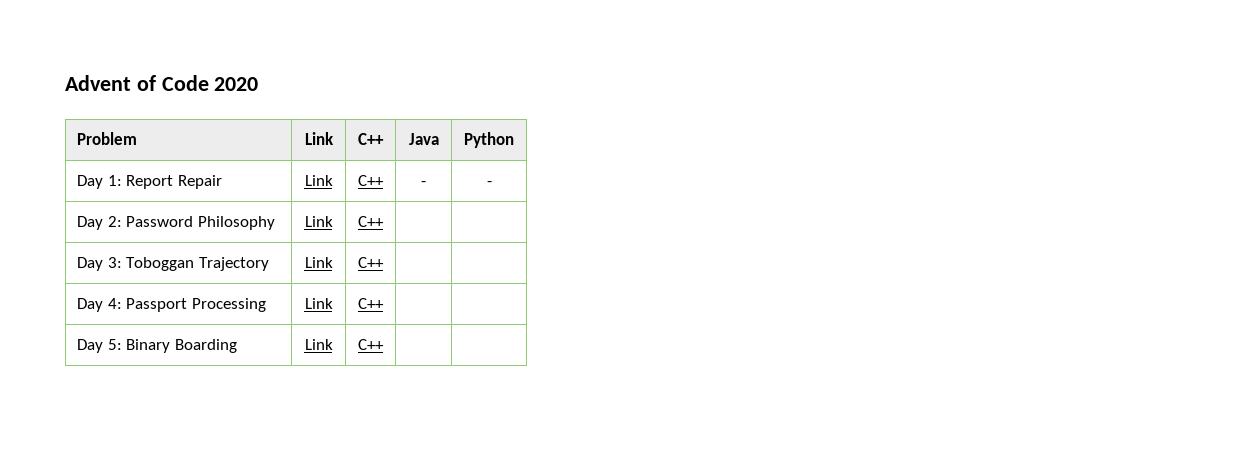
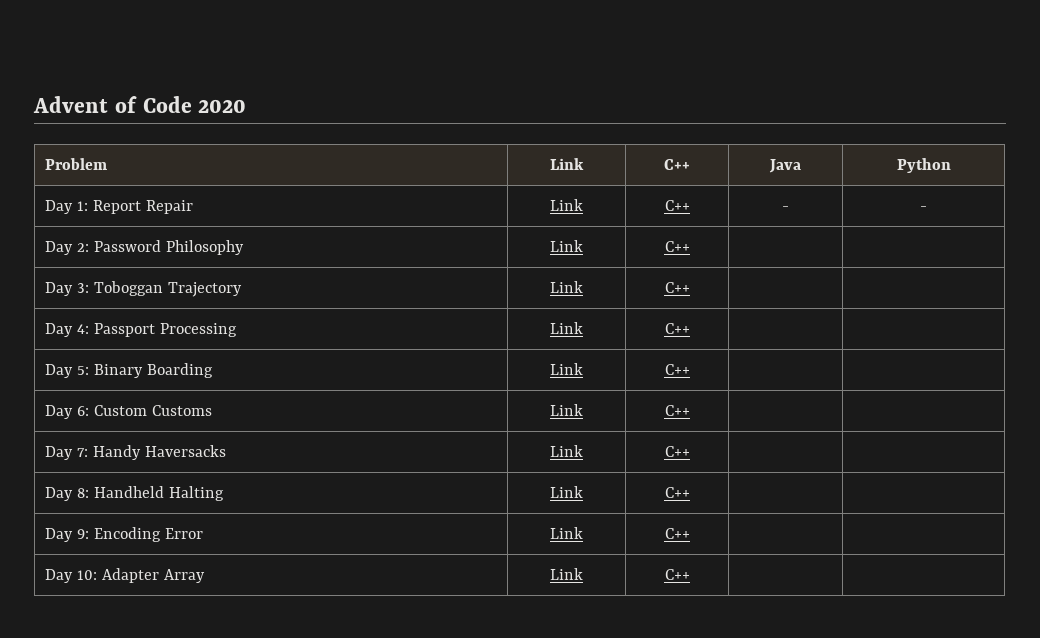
+ Day 6: Custom Customs | Link | C++ | |
+ Day 7: Handy Haversacks | Link | C++ | |
+ Day 8: Handheld Halting | Link | C++ | |
+ Day 9: Encoding Error | Link | C++ | |
+ Day 10: Adapter Array | Link | C++ | |

